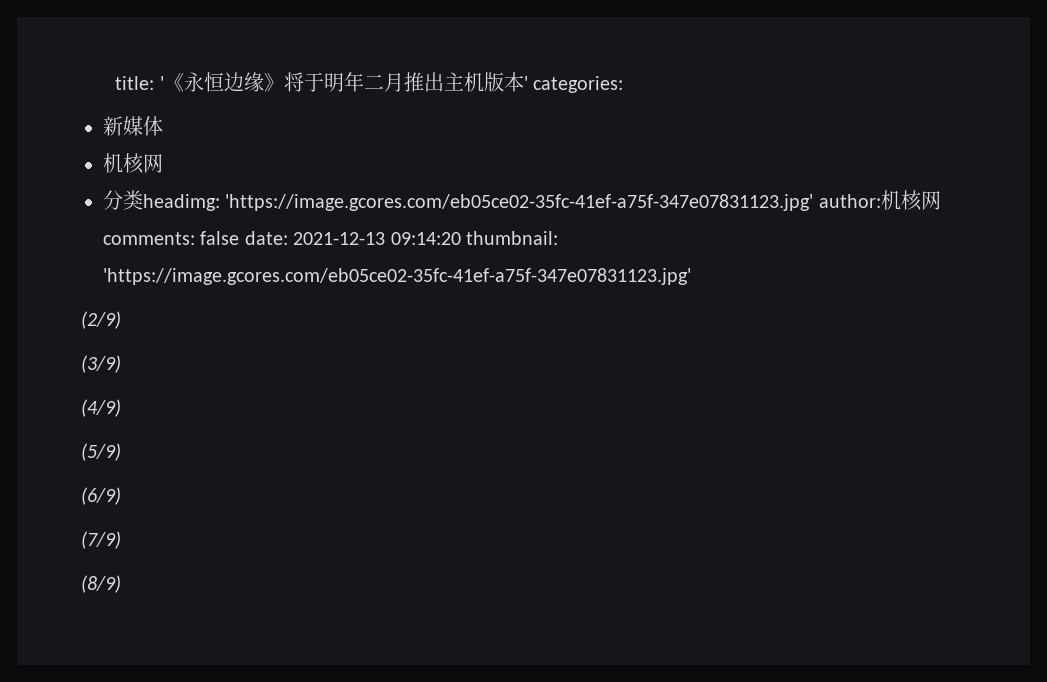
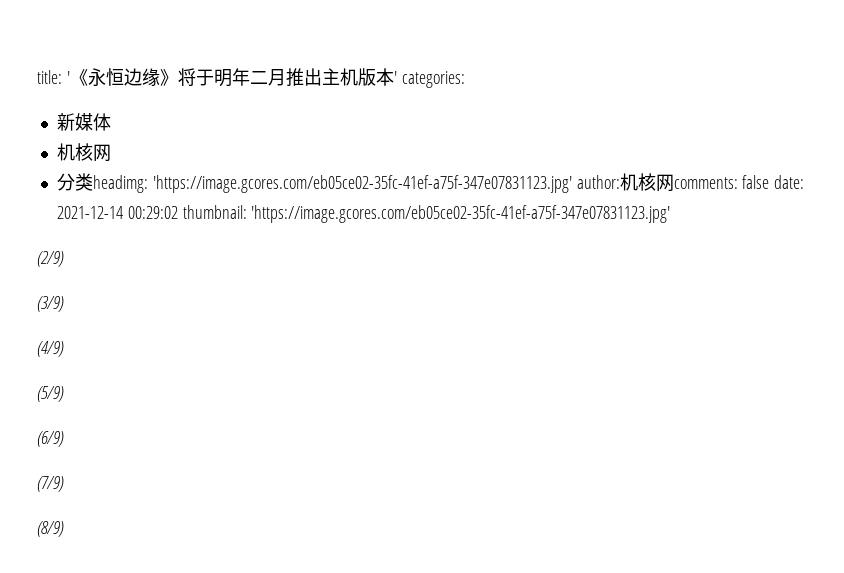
- 分类headimg: 'https://image.gcores.com/eb05ce02-35fc-41ef-a75f-347e07831123.jpg' author:机核网comments: false date: 2021-12-13 09:14:20 thumbnail: 'https://image.gcores.com/eb05ce02-35fc-41ef-a75f-347e07831123.jpg'
+ 分类headimg: 'https://image.gcores.com/eb05ce02-35fc-41ef-a75f-347e07831123.jpg' author:机核网comments: false date: 2021-12-14 00:29:02 thumbnail: 'https://image.gcores.com/eb05ce02-35fc-41ef-a75f-347e07831123.jpg'

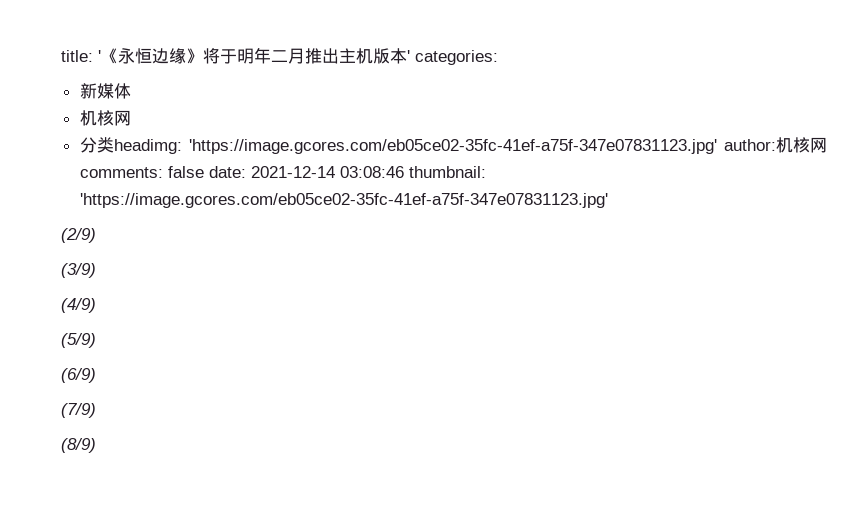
- 分类headimg: 'https://image.gcores.com/eb05ce02-35fc-41ef-a75f-347e07831123.jpg' author:机核网comments: false date: 2021-12-14 00:29:02 thumbnail: 'https://image.gcores.com/eb05ce02-35fc-41ef-a75f-347e07831123.jpg'
+ 分类headimg: 'https://image.gcores.com/eb05ce02-35fc-41ef-a75f-347e07831123.jpg' author:机核网comments: false date: 2021-12-14 03:08:46 thumbnail: 'https://image.gcores.com/eb05ce02-35fc-41ef-a75f-347e07831123.jpg'

